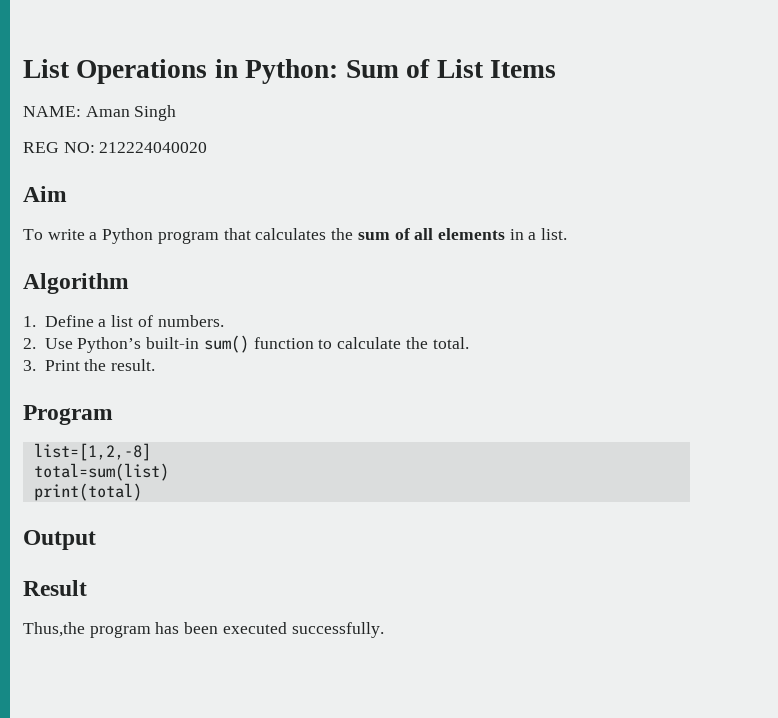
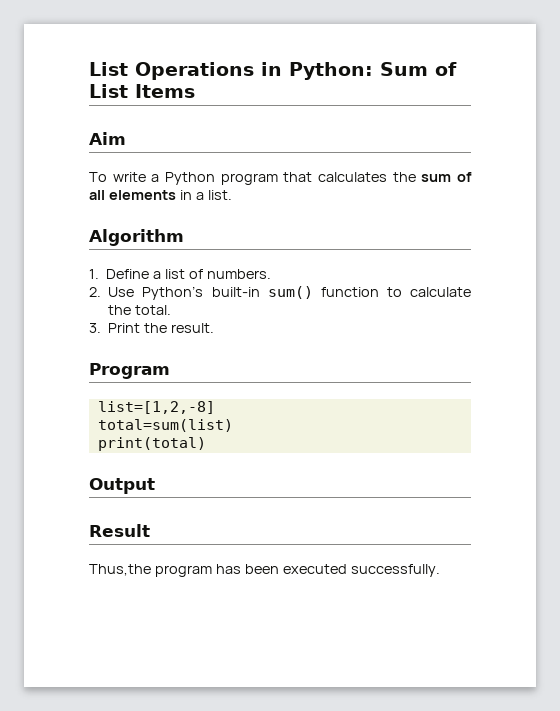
- NAME: Aman Singh
- REG NO: 212224040020

